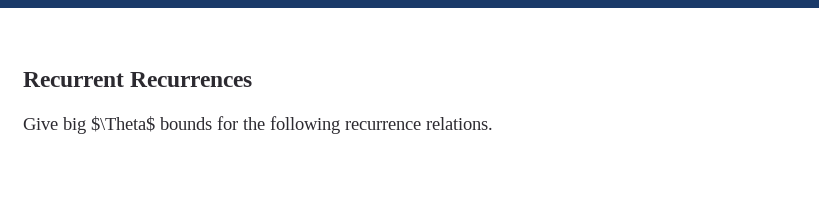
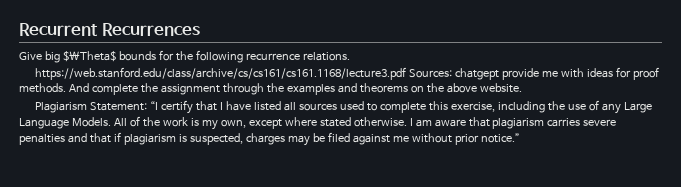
+ https://web.stanford.edu/class/archive/cs/cs161/cs161.1168/lecture3.pdf Sources: chatgept provide me with ideas for proof methods. And complete the assignment through the examples and theorems on the above website.
+ Plagiarism Statement: “I certify that I have listed all sources used to complete this exercise, including the use of any Large Language Models. All of the work is my own, except where stated otherwise. I am aware that plagiarism carries severe penalties and that if plagiarism is suspected, charges may be filed against me without prior notice.”

